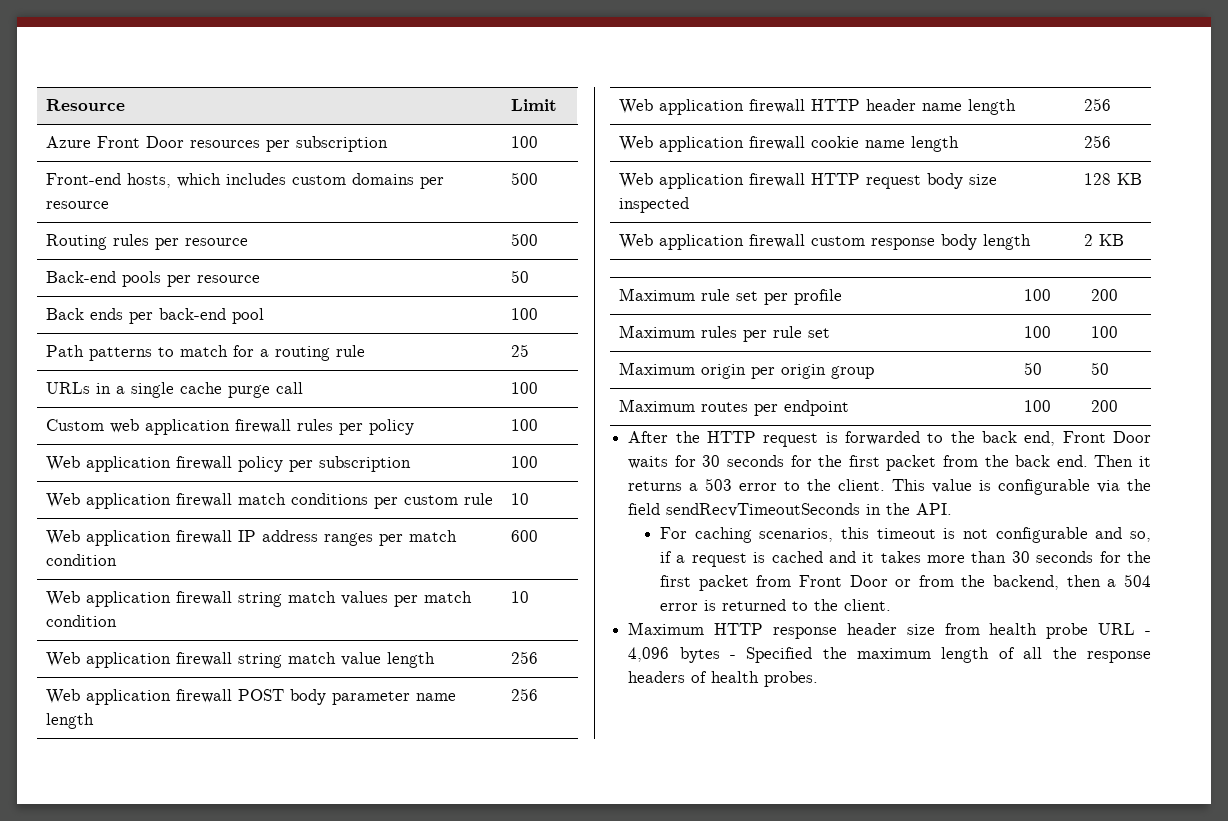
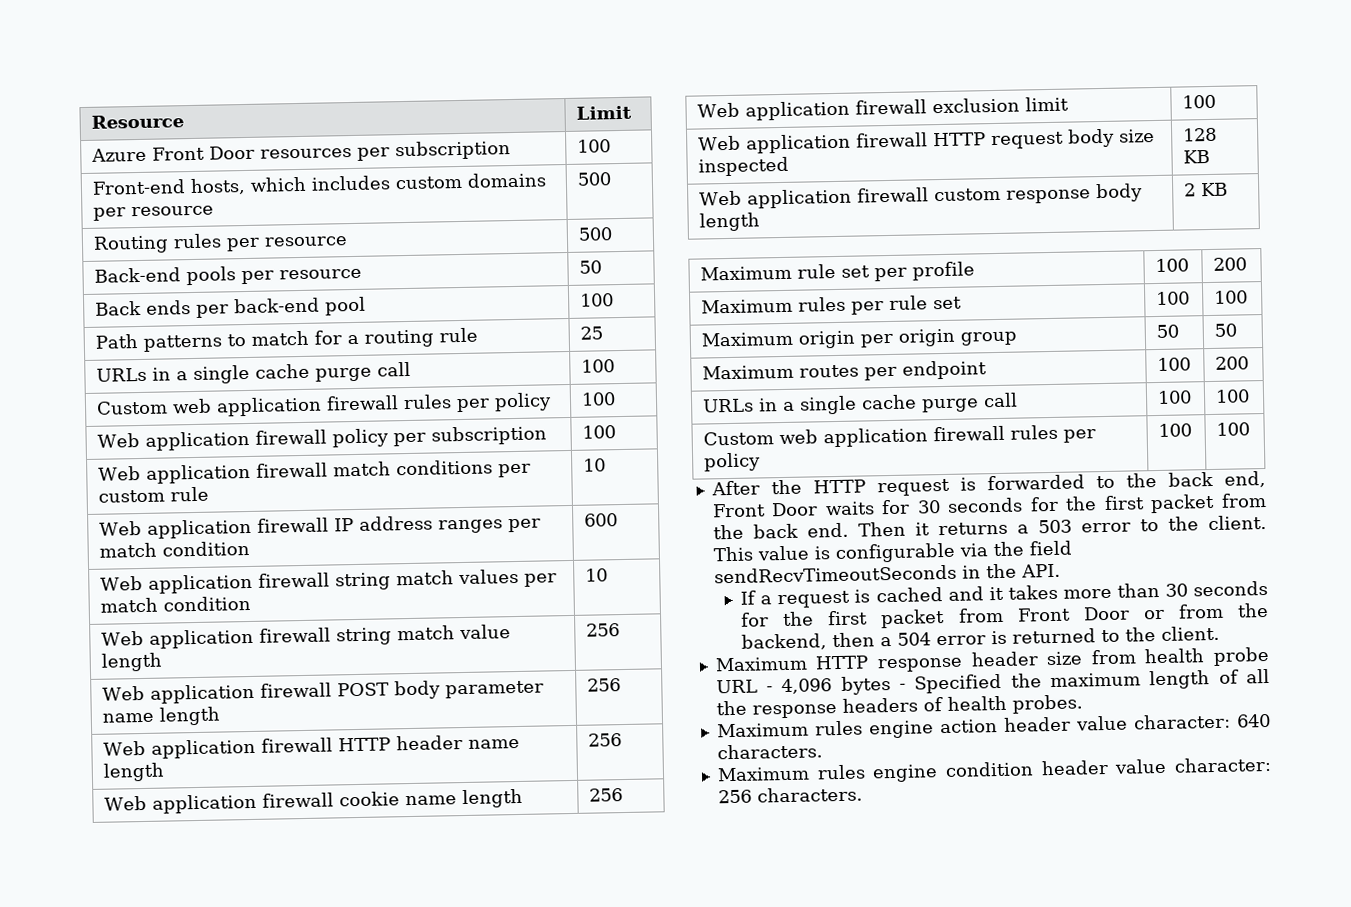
+ Web application firewall exclusion limit | 100
+ URLs in a single cache purge call | 100 | 100
+ Custom web application firewall rules per policy | 100 | 100
- For caching scenarios, this timeout is not configurable and so, if a request is cached and it takes more than 30 seconds for the first packet from Front Door or from the backend, then a 504 error is returned to the client.
+ If a request is cached and it takes more than 30 seconds for the first packet from Front Door or from the backend, then a 504 error is returned to the client.
+ Maximum rules engine action header value character: 640 characters.
+ Maximum rules engine condition header value character: 256 characters.

